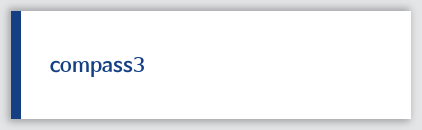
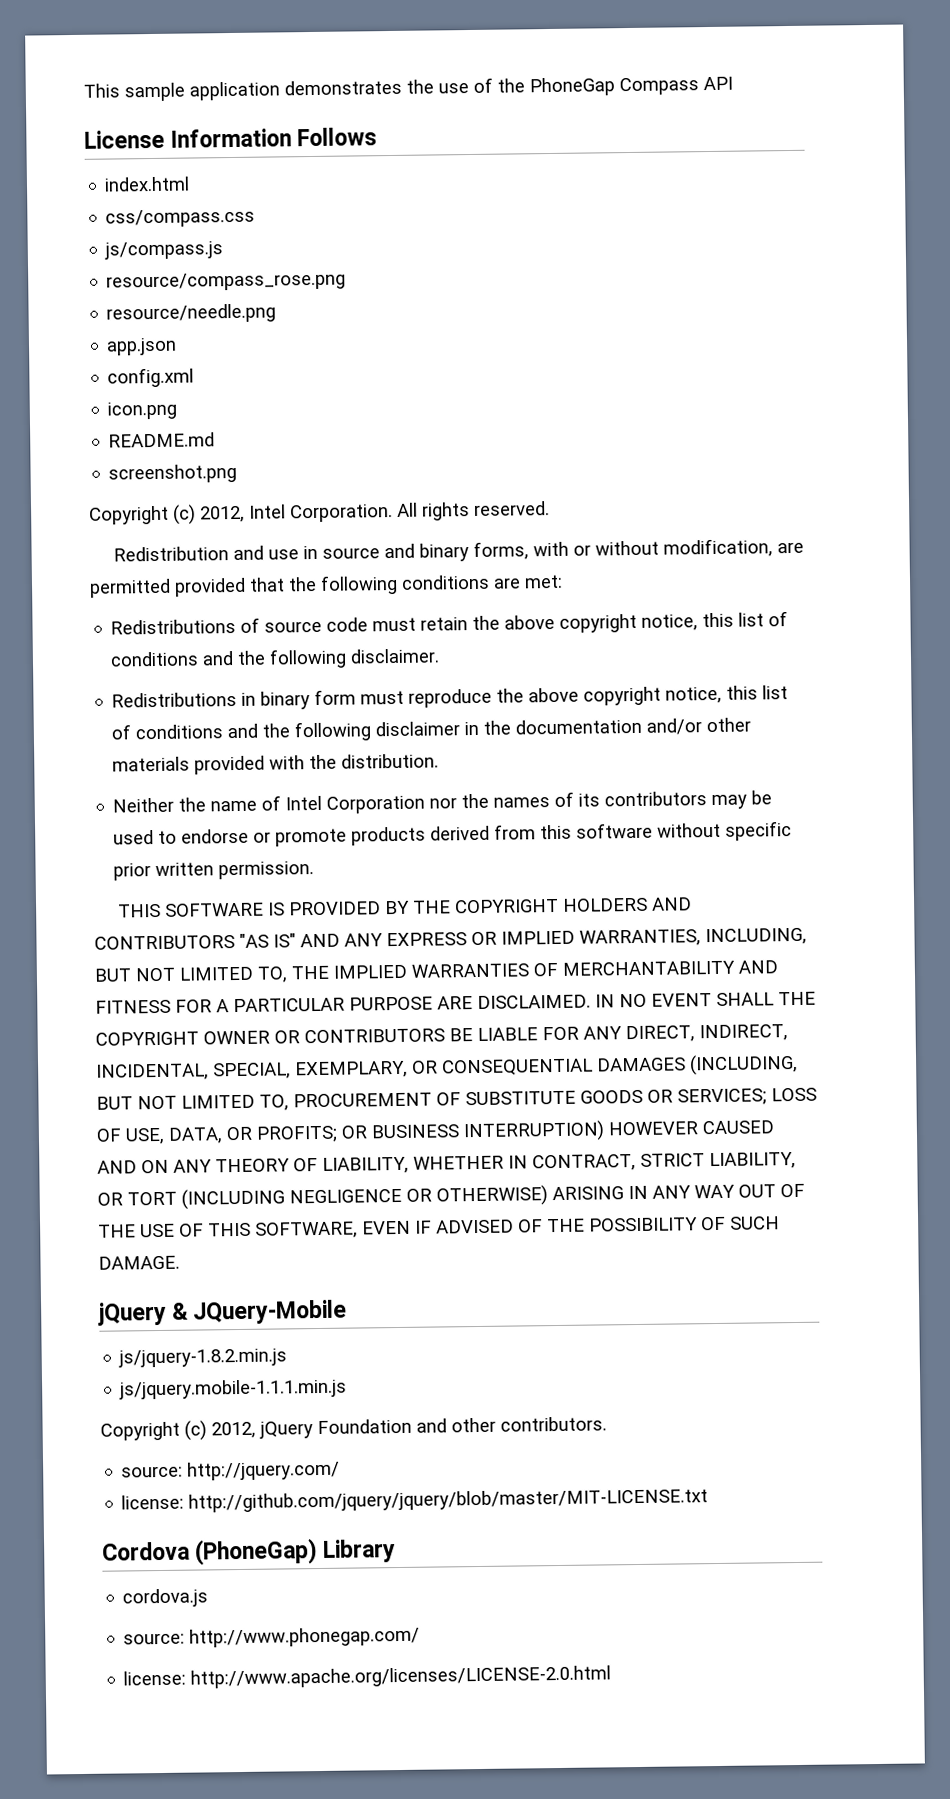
- compass3
+ This sample application demonstrates the use of the PhoneGap Compass API
+ License Information Follows
+ index.html
+ css/compass.css
+ js/compass.js
+ resource/compass_rose.png
+ resource/needle.png
+ app.json
+ config.xml
+ icon.png
+ README.md
+ screenshot.png
+ Copyright (c) 2012, Intel Corporation. All rights reserved.
+ Redistribution and use in source and binary forms, with or without modification, are permitted provided that the following conditions are met:
+ Redistributions of source code must retain the above copyright notice, this list of conditions and the following disclaimer.
+ Redistributions in binary form must reproduce the above copyright notice, this list of conditions and the following disclaimer in the documentation and/or other materials provided with the distribution.
+ Neither the name of Intel Corporation nor the names of its contributors may be used to endorse or promote products derived from this software without specific prior written permission.
+ THIS SOFTWARE IS PROVIDED BY THE COPYRIGHT HOLDERS AND CONTRIBUTORS "AS IS" AND ANY EXPRESS OR IMPLIED WARRANTIES, INCLUDING, BUT NOT LIMITED TO, THE IMPLIED WARRANTIES OF MERCHANTABILITY AND FITNESS FOR A PARTICULAR PURPOSE ARE DISCLAIMED. IN NO EVENT SHALL THE COPYRIGHT OWNER OR CONTRIBUTORS BE LIABLE FOR ANY DIRECT, INDIRECT, INCIDENTAL, SPECIAL, EXEMPLARY, OR CONSEQUENTIAL DAMAGES (INCLUDING, BUT NOT LIMITED TO, PROCUREMENT OF SUBSTITUTE GOODS OR SERVICES; LOSS OF USE, DATA, OR PROFITS; OR BUSINESS INTERRUPTION) HOWEVER CAUSED AND ON ANY THEORY OF LIABILITY, WHETHER IN CONTRACT, STRICT LIABILITY, OR TORT (INCLUDING NEGLIGENCE OR OTHERWISE) ARISING IN ANY WAY OUT OF THE USE OF THIS SOFTWARE, EVEN IF ADVISED OF THE POSSIBILITY OF SUCH DAMAGE.
+ jQuery & JQuery-Mobile
+ js/jquery-1.8.2.min.js
+ js/jquery.mobile-1.1.1.min.js
+ Copyright (c) 2012, jQuery Foundation and other contributors.
+ source: http://jquery.com/
+ license: http://github.com/jquery/jquery/blob/master/MIT-LICENSE.txt
+ Cordova (PhoneGap) Library
+ cordova.js
+ source: http://www.phonegap.com/
+ license: http://www.apache.org/licenses/LICENSE-2.0.html

